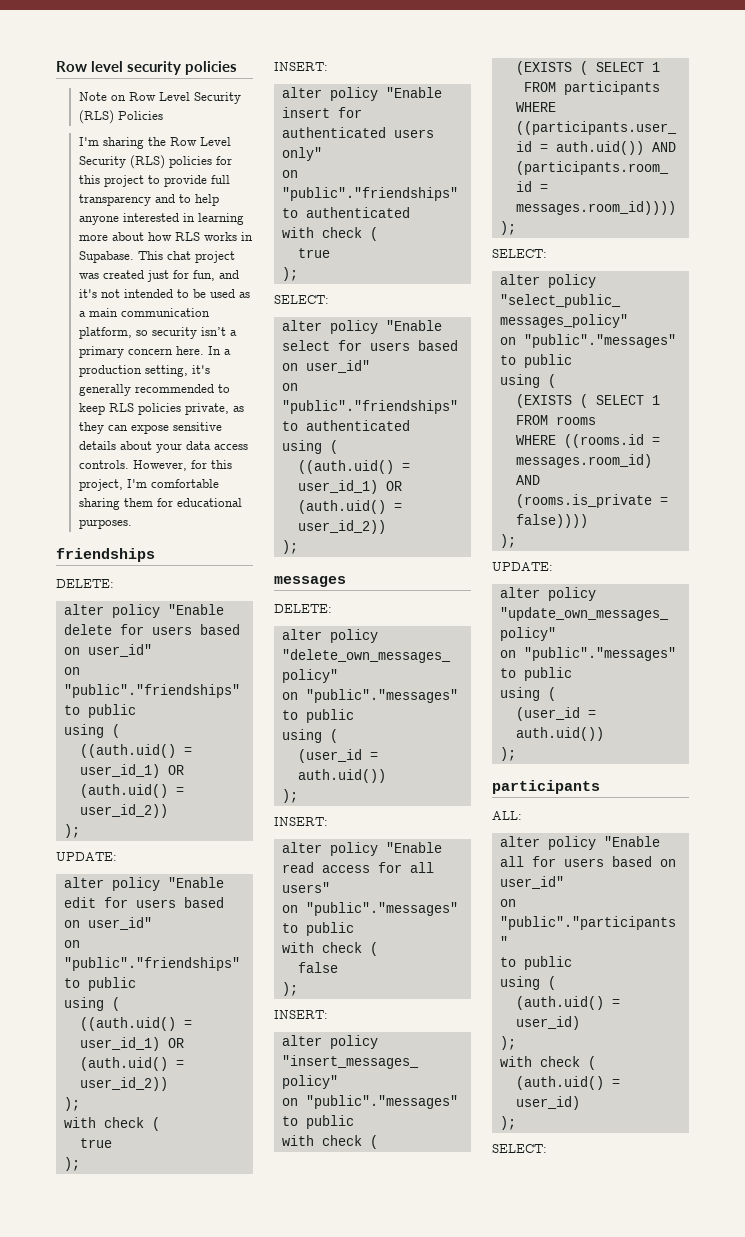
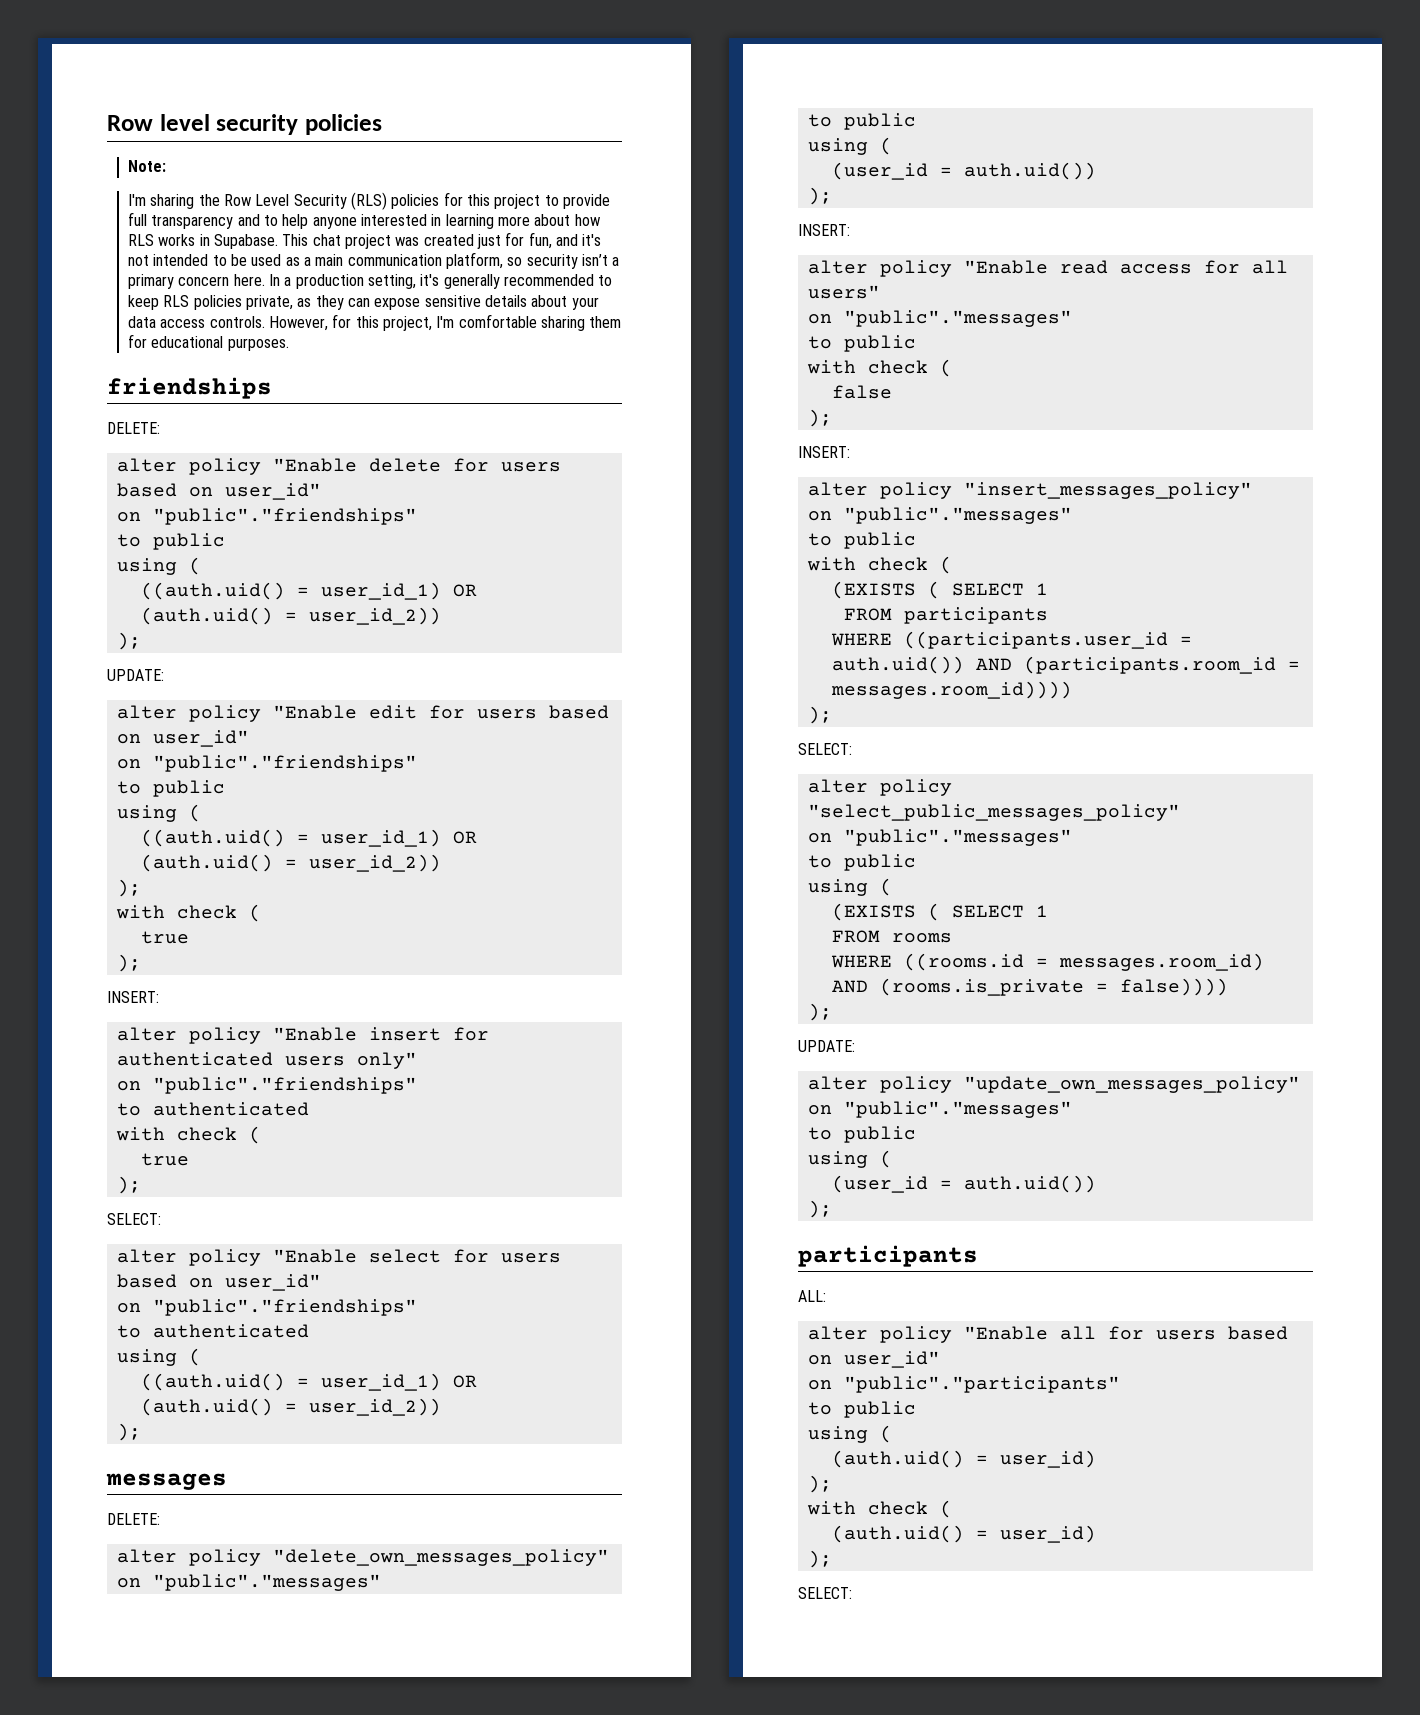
- Note on Row Level Security (RLS) Policies
+ Note:

